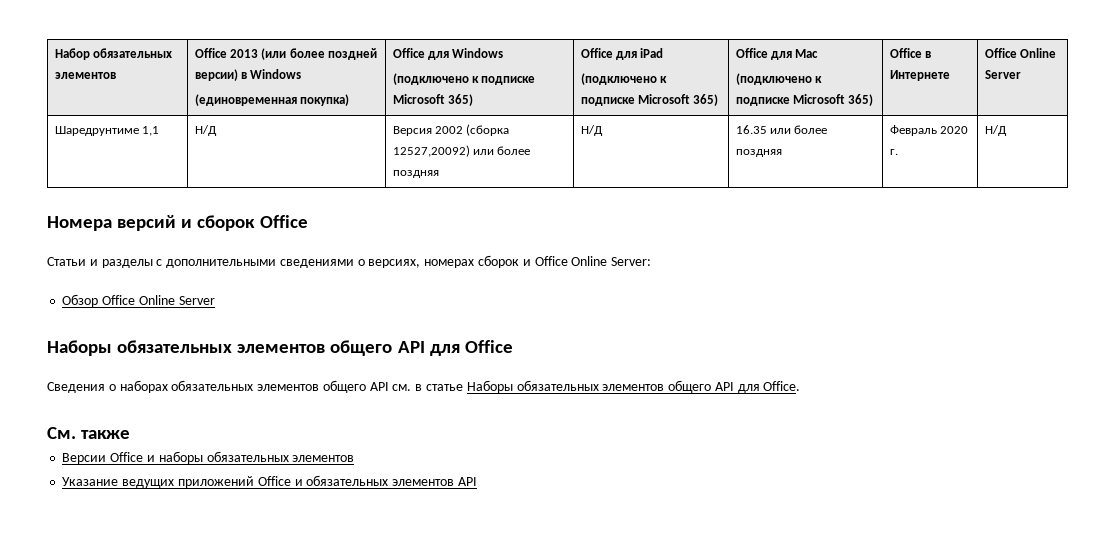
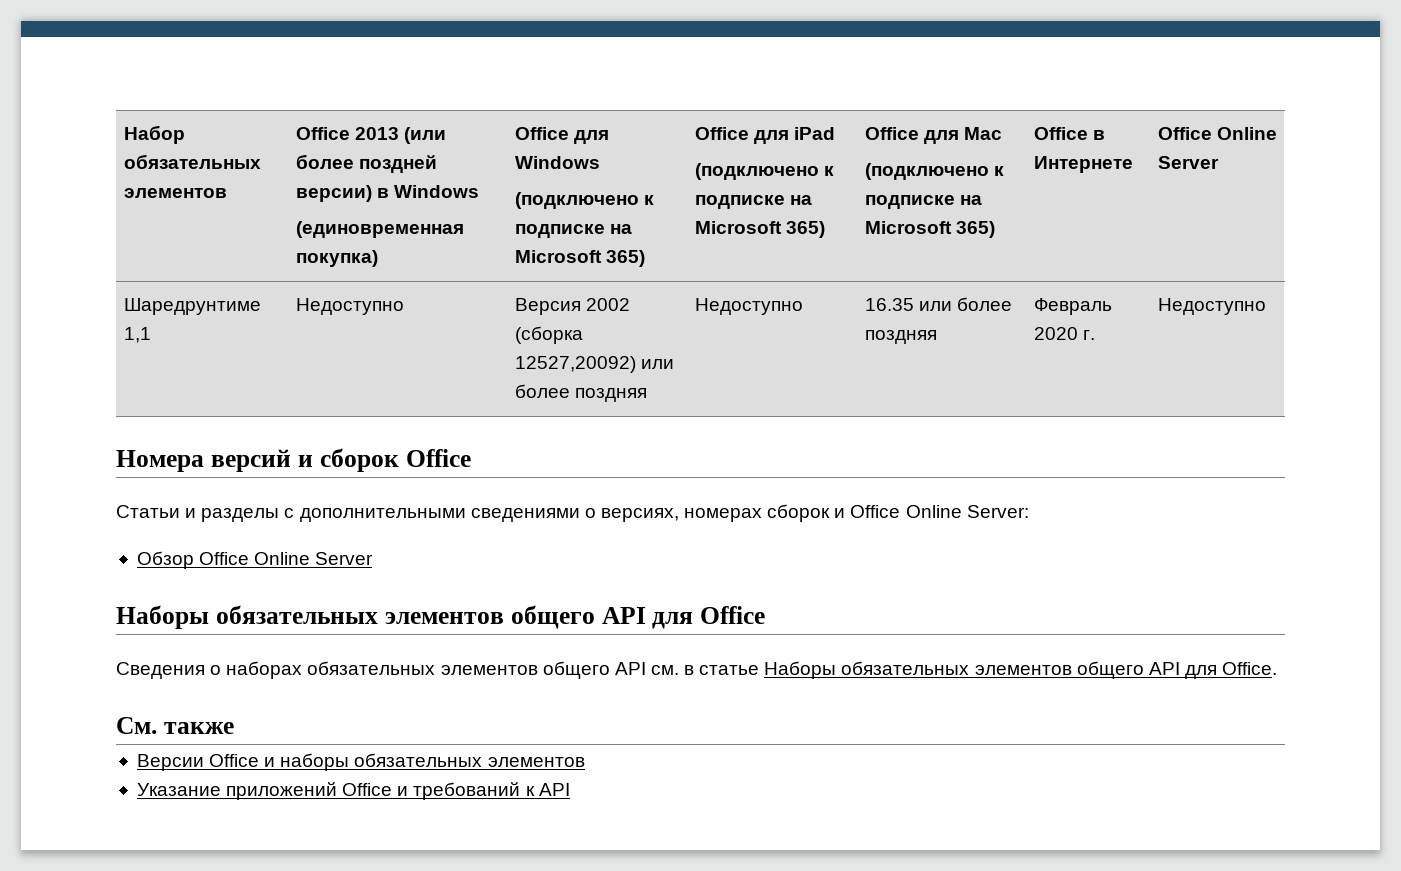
  Office для Windows
- (подключено к подписке Microsoft 365)
+ (подключено к подписке на Microsoft 365)
  Office для iPad
- (подключено к подписке Microsoft 365)
+ (подключено к подписке на Microsoft 365)
  Office для Mac
- (подключено к подписке Microsoft 365)
+ (подключено к подписке на Microsoft 365)
- Шаредрунтиме 1,1 | Н/Д | Версия 2002 (сборка 12527,20092) или более поздняя | Н/Д | 16.35 или более поздняя | Февраль 2020 г. | Н/Д
+ Шаредрунтиме 1,1 | Недоступно | Версия 2002 (сборка 12527,20092) или более поздняя | Недоступно | 16.35 или более поздняя | Февраль 2020 г. | Недоступно
- Указание ведущих приложений Office и обязательных элементов API
+ Указание приложений Office и требований к API

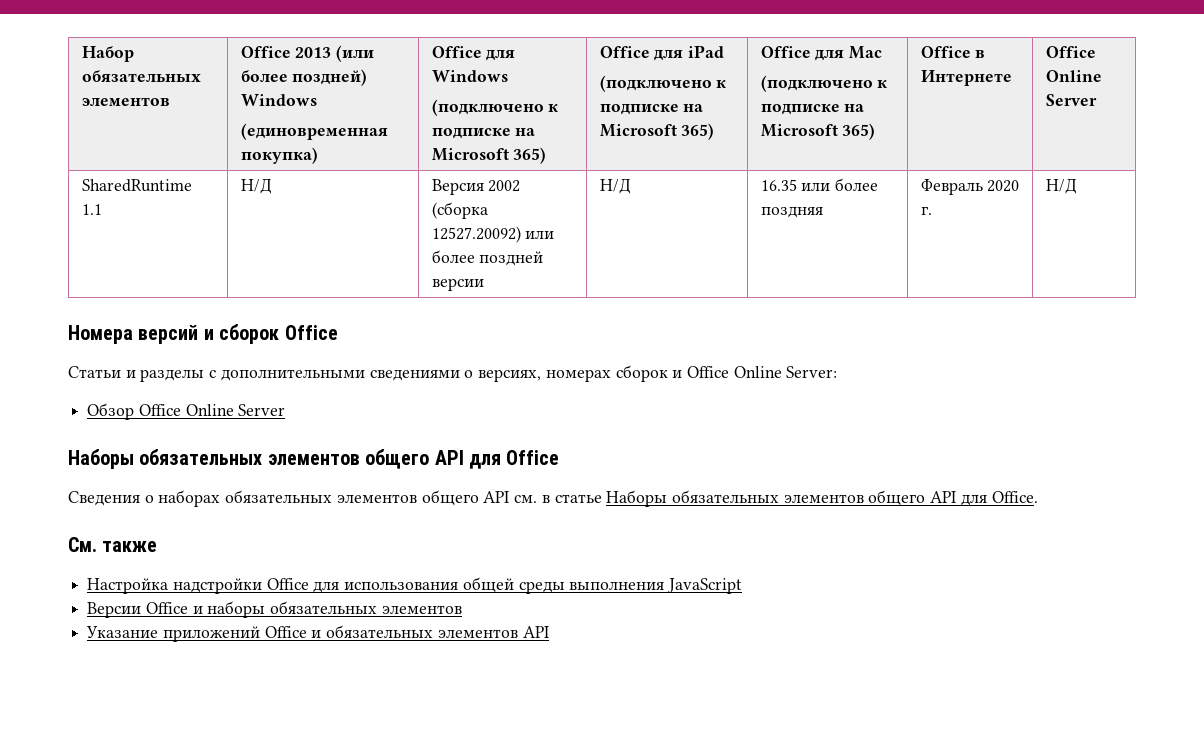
- Office 2013 (или более поздней версии) в Windows
+ Office 2013 (или более поздней) Windows
- Шаредрунтиме 1,1 | Недоступно | Версия 2002 (сборка 12527,20092) или более поздняя | Недоступно | 16.35 или более поздняя | Февраль 2020 г. | Недоступно
+ SharedRuntime 1.1 | Н/Д | Версия 2002 (сборка 12527.20092) или более поздней версии | Н/Д | 16.35 или более поздняя | Февраль 2020 г. | Н/Д
+ Настройка надстройки Office для использования общей среды выполнения JavaScript
- Указание приложений Office и требований к API
+ Указание приложений Office и обязательных элементов API

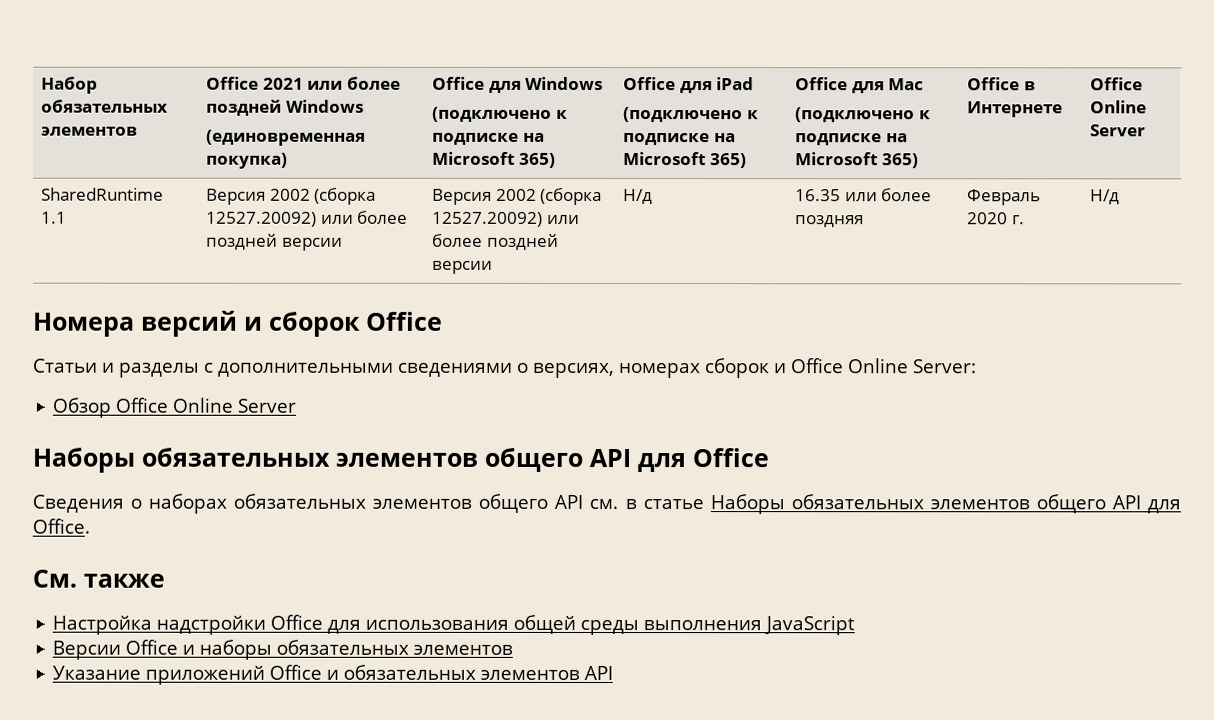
- Office 2013 (или более поздней) Windows
+ Office 2021 или более поздней Windows
- SharedRuntime 1.1 | Н/Д | Версия 2002 (сборка 12527.20092) или более поздней версии | Н/Д | 16.35 или более поздняя | Февраль 2020 г. | Н/Д
+ SharedRuntime 1.1 | Версия 2002 (сборка 12527.20092) или более поздней версии | Версия 2002 (сборка 12527.20092) или более поздней версии | Н/д | 16.35 или более поздняя | Февраль 2020 г. | Н/д

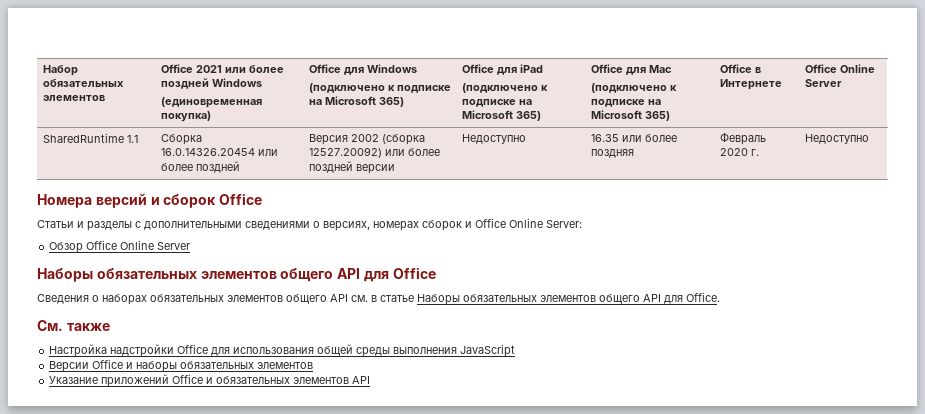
- SharedRuntime 1.1 | Версия 2002 (сборка 12527.20092) или более поздней версии | Версия 2002 (сборка 12527.20092) или более поздней версии | Н/д | 16.35 или более поздняя | Февраль 2020 г. | Н/д
+ SharedRuntime 1.1 | Сборка 16.0.14326.20454 или более поздней | Версия 2002 (сборка 12527.20092) или более поздней версии | Недоступно | 16.35 или более поздняя | Февраль 2020 г. | Недоступно

